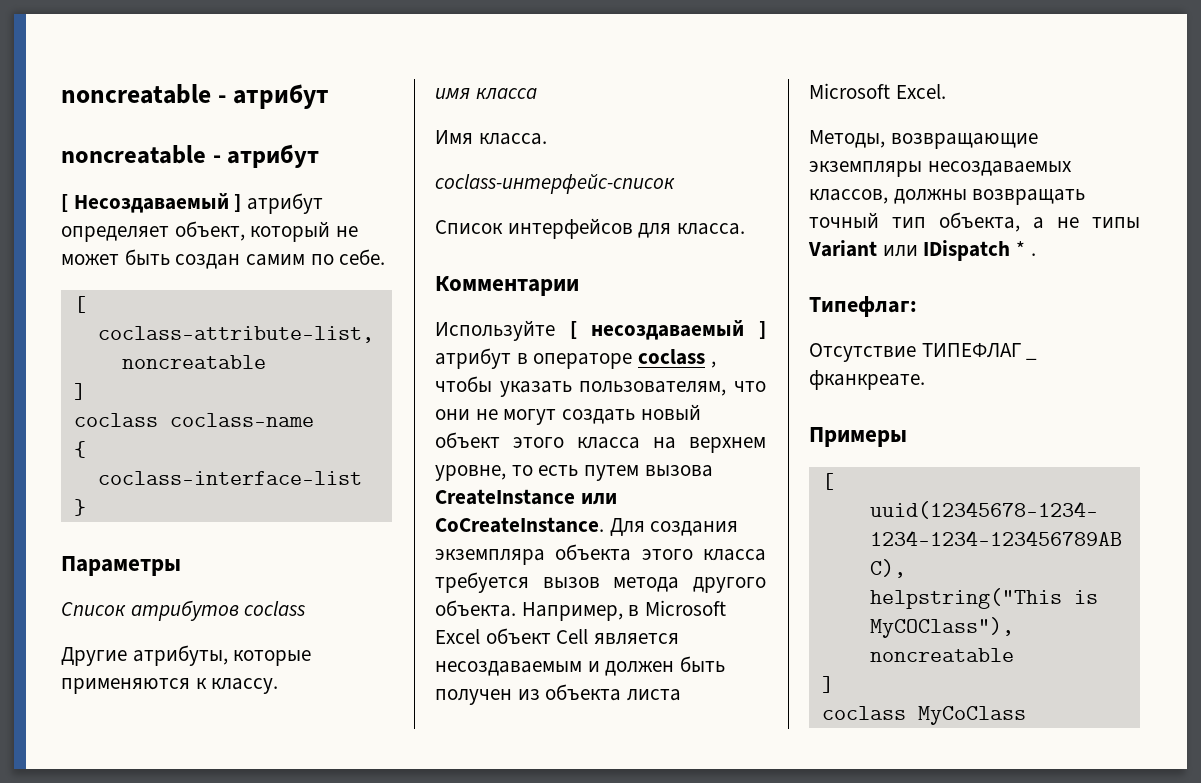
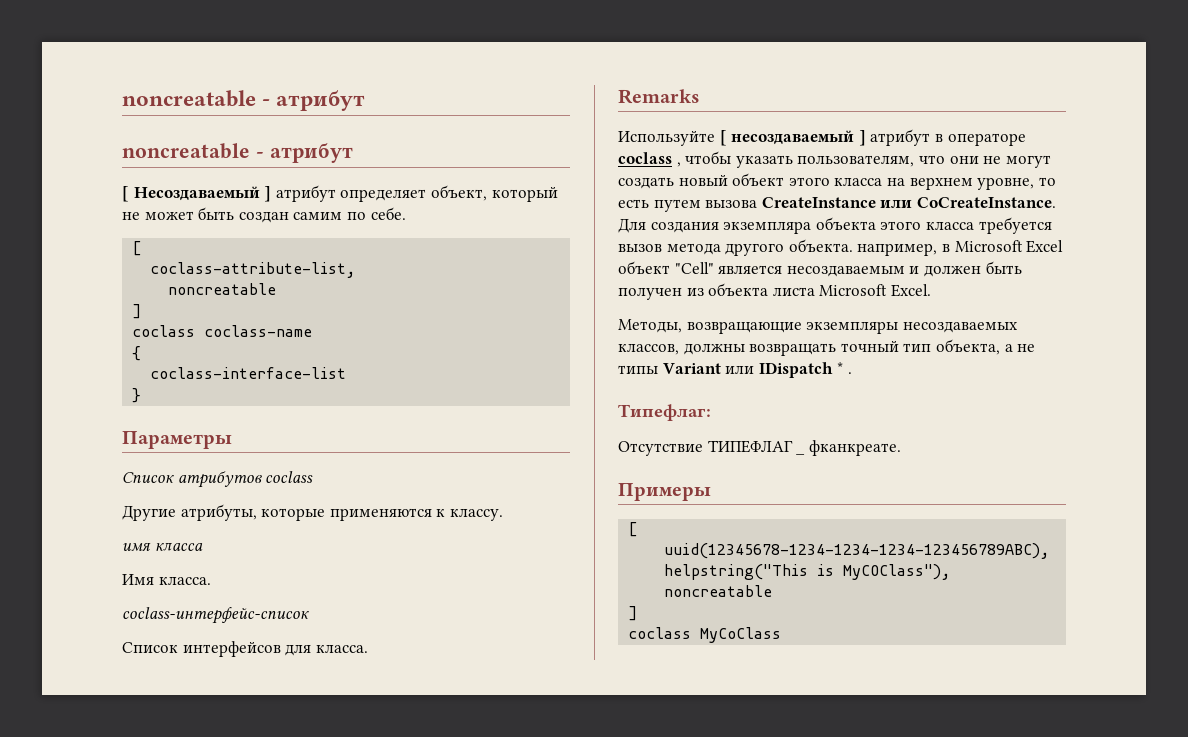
- Комментарии
+ Remarks
- Для создания экземпляра объекта этого класса требуется вызов метода другого объекта. Например, в Microsoft Excel объект Cell является несоздаваемым и должен быть получен из объекта листа Microsoft Excel.
+ Для создания экземпляра объекта этого класса требуется вызов метода другого объекта. например, в Microsoft Excel объект "Cell" является несоздаваемым и должен быть получен из объекта листа Microsoft Excel.

